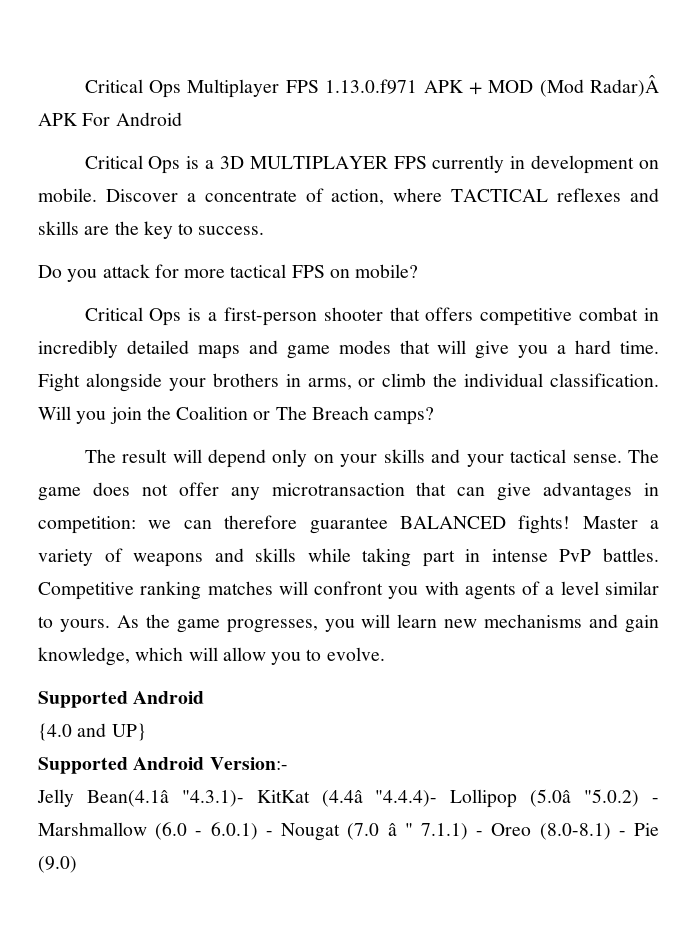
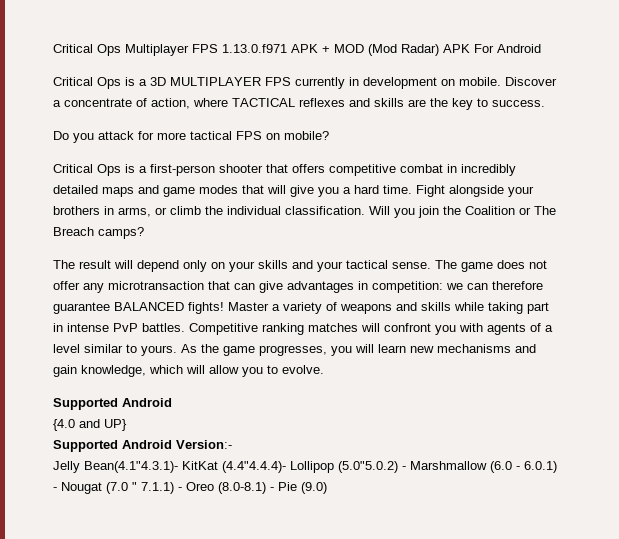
- Critical Ops Multiplayer FPS 1.13.0.f971 APK + MOD (Mod Radar)Â APK For Android
+ Critical Ops Multiplayer FPS 1.13.0.f971 APK + MOD (Mod Radar) APK For Android
- Jelly Bean(4.1â "4.3.1)- KitKat (4.4â "4.4.4)- Lollipop (5.0â "5.0.2) - Marshmallow (6.0 - 6.0.1) - Nougat (7.0 â " 7.1.1) - Oreo (8.0-8.1) - Pie (9.0)
+ Jelly Bean(4.1"4.3.1)- KitKat (4.4"4.4.4)- Lollipop (5.0"5.0.2) - Marshmallow (6.0 - 6.0.1) - Nougat (7.0 " 7.1.1) - Oreo (8.0-8.1) - Pie (9.0)

